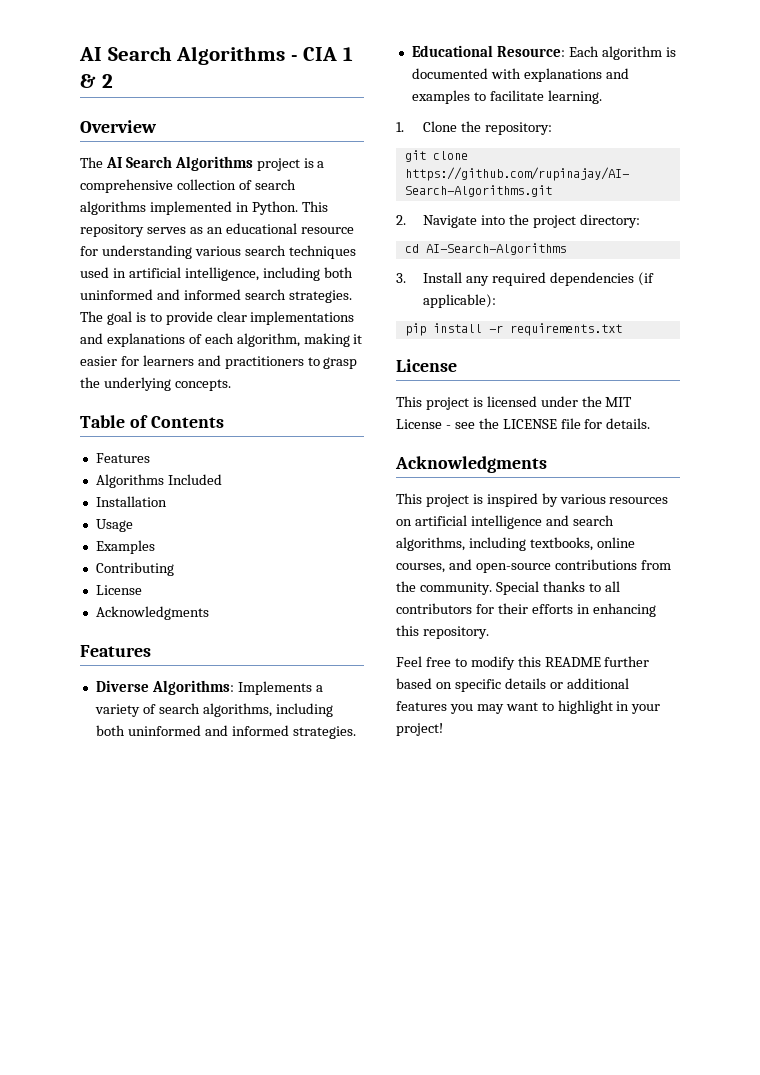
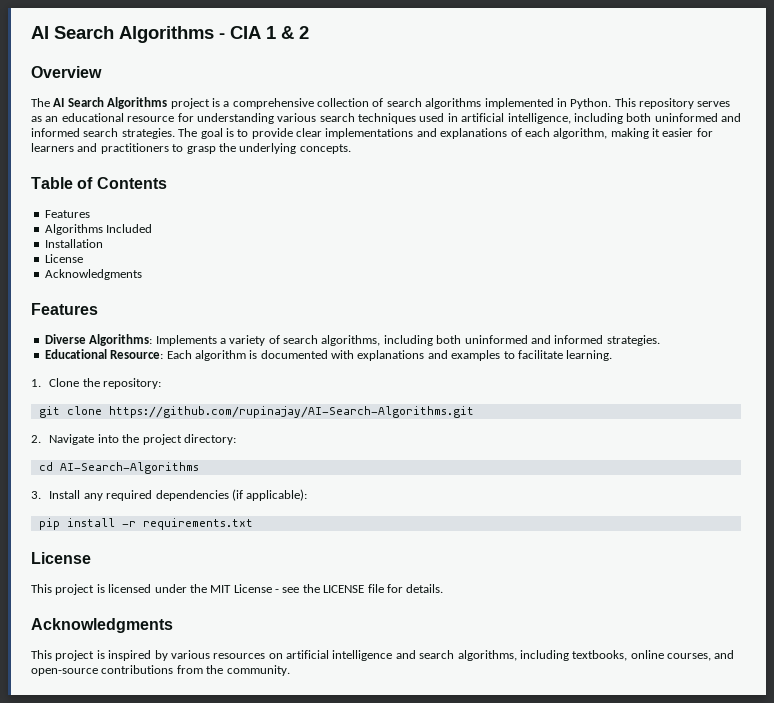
- Usage
- Examples
- Contributing
- Special thanks to all contributors for their efforts in enhancing this repository.
- Feel free to modify this README further based on specific details or additional features you may want to highlight in your project!

